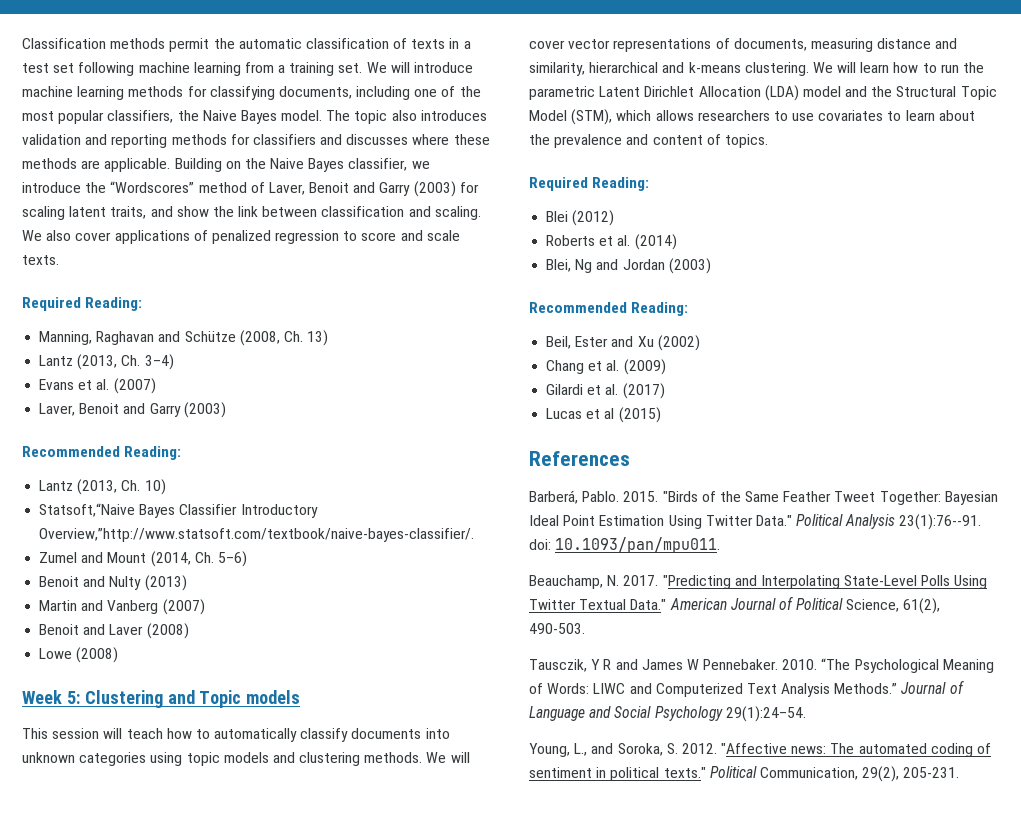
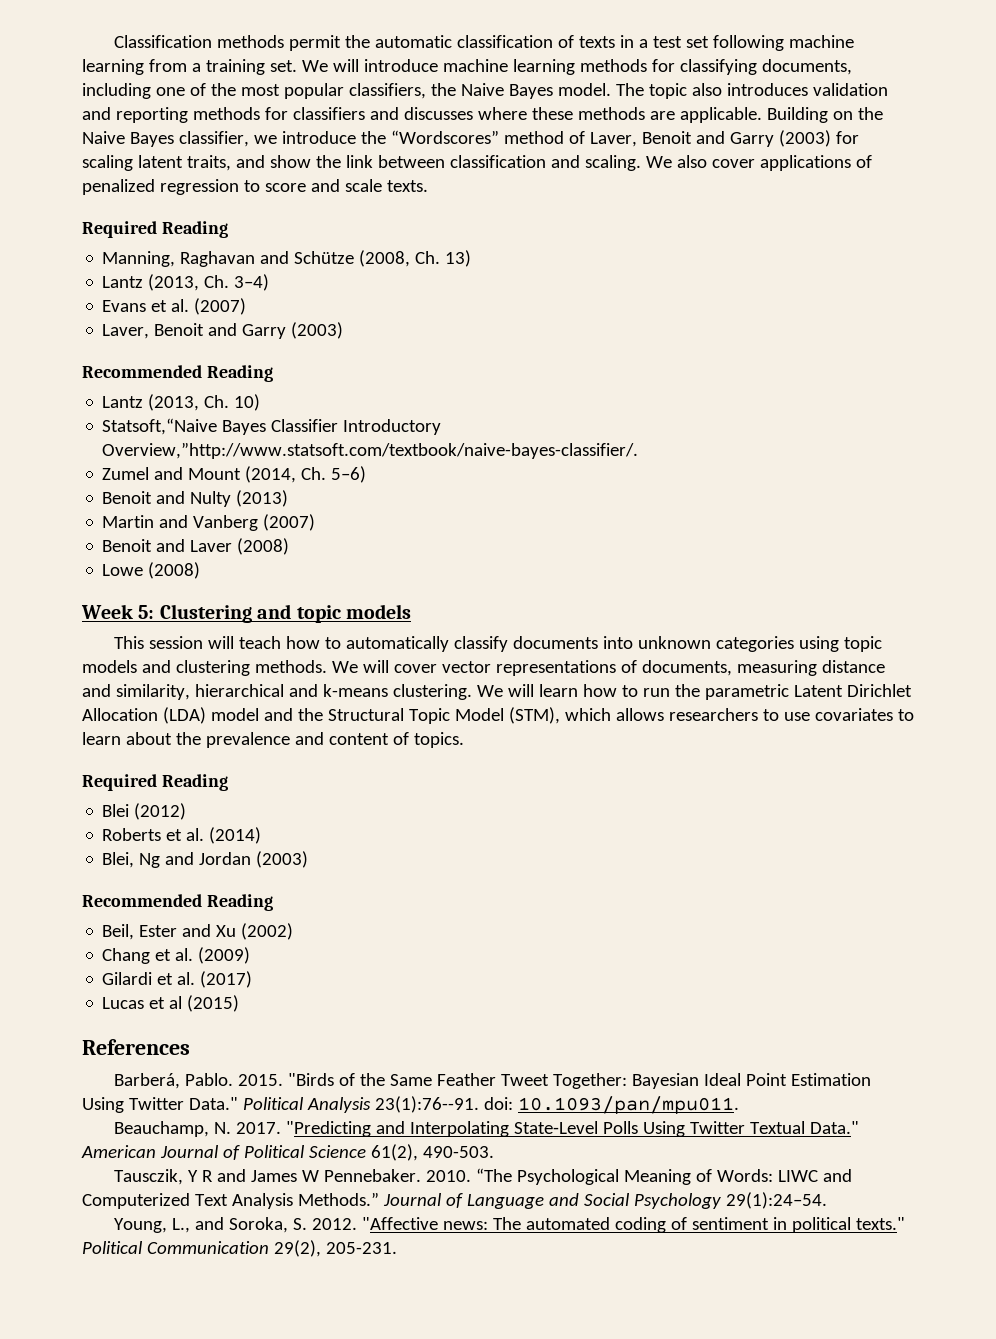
  We also cover applications of penalized regression to score and scale texts.
- Required Reading:
+ Required Reading
  Evans et al. (2007)
  Laver, Benoit and Garry (2003)
- Recommended Reading:
+ Recommended Reading
- Week 5: Clustering and Topic models
+ Week 5: Clustering and topic models
  We will learn how to run the parametric Latent Dirichlet Allocation (LDA) model and the Structural Topic Model (STM), which allows researchers to use covariates to learn about the prevalence and content of topics.
- Required Reading:
+ Required Reading
  Blei, Ng and Jordan (2003)
- Recommended Reading:
+ Recommended Reading
- American Journal of Political Science, 61(2), 490-503.
+ American Journal of Political Science 61(2), 490-503.
- Political Communication, 29(2), 205-231.
+ Political Communication 29(2), 205-231.

